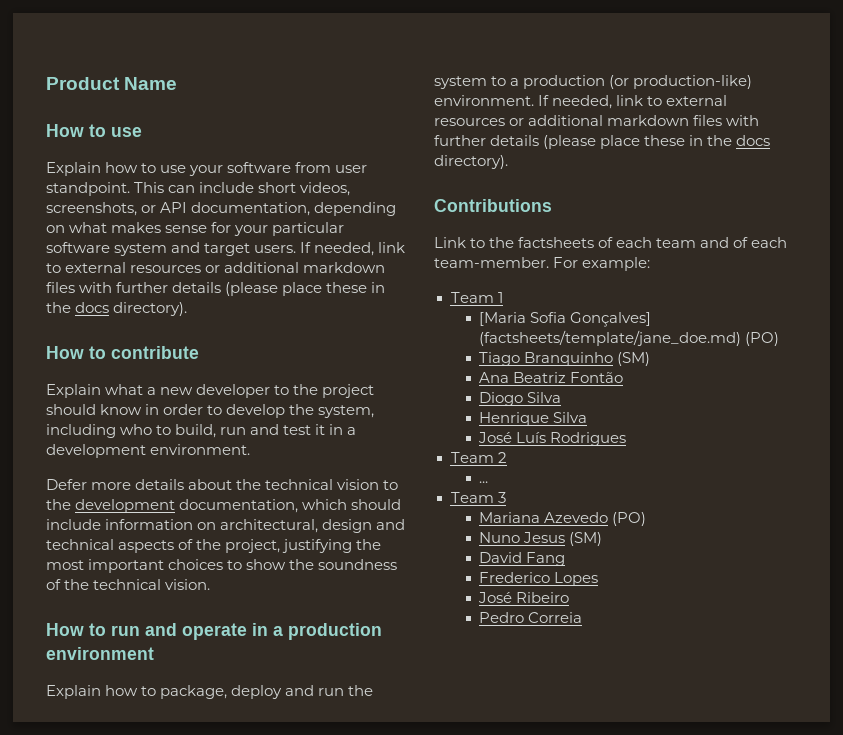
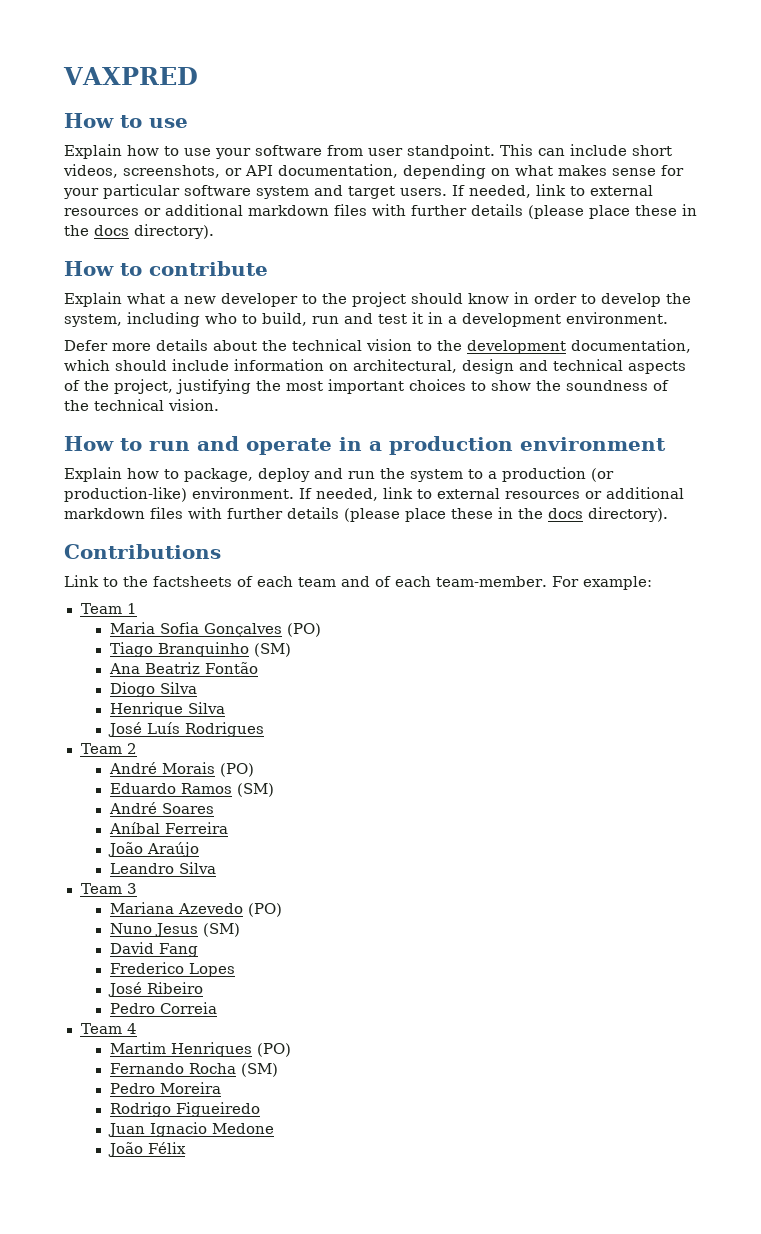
- Product Name
+ VAXPRED
- [Maria Sofia Gonçalves] (factsheets/template/jane_doe.md) (PO)
+ Maria Sofia Gonçalves (PO)
- ...
+ André Morais (PO)
+ Eduardo Ramos (SM)
+ André Soares
+ Aníbal Ferreira
+ João Araújo
+ Leandro Silva
+ Team 4
+ Martim Henriques (PO)
+ Fernando Rocha (SM)
+ Pedro Moreira
+ Rodrigo Figueiredo
+ Juan Ignacio Medone
+ João Félix

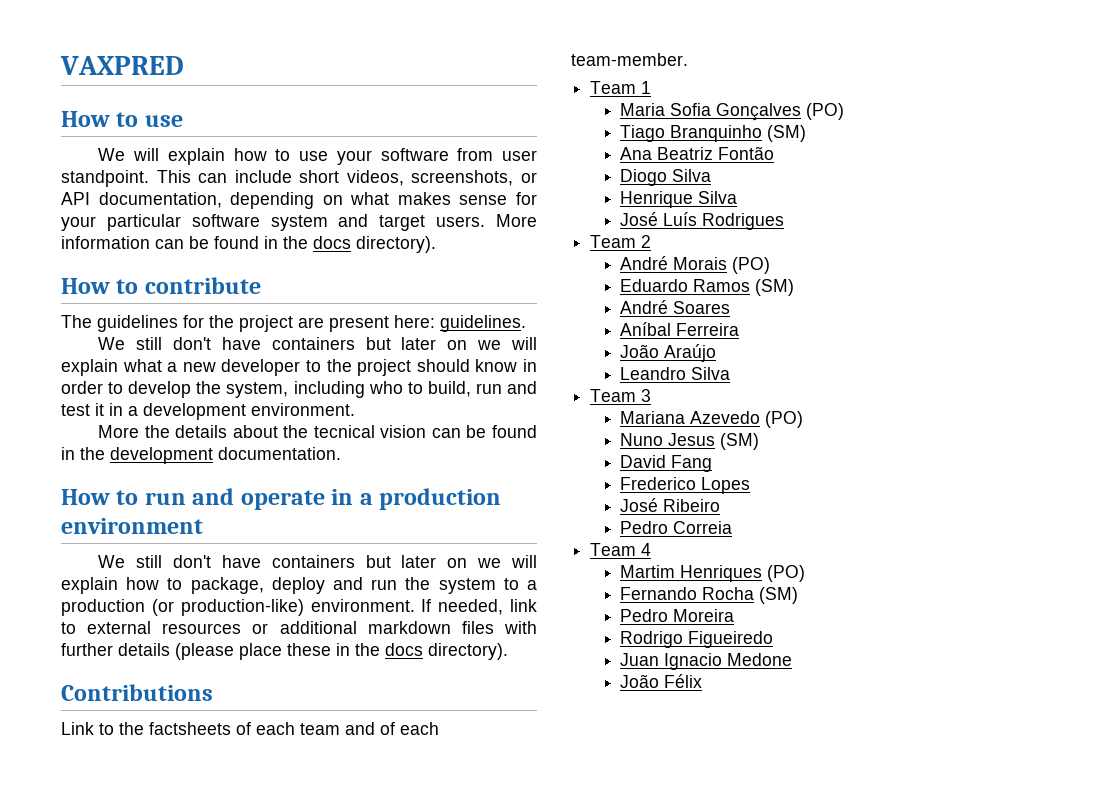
- Explain how to use your software from user standpoint.
+ We will explain how to use your software from user standpoint.
- This can include short videos, screenshots, or API documentation, depending on what makes sense for your particular software system and target users. If needed, link to external resources or additional markdown files with further details (please place these in the docs directory).
+ This can include short videos, screenshots, or API documentation, depending on what makes sense for your particular software system and target users. More information can be found in the docs directory).
- Explain what a new developer to the project should know in order to develop the system, including who to build, run and test it in a development environment.
+ The guidelines for the project are present here: guidelines.
+ We still don't have containers but later on we will explain what a new developer to the project should know in order to develop the system, including who to build, run and test it in a development environment.
- Defer more details about the technical vision to the development documentation, which should include information on architectural, design and technical aspects of the project, justifying the most important choices to show the soundness of the technical vision.
+ More the details about the tecnical vision can be found in the development documentation.
- Explain how to package, deploy and run the system to a production (or production-like) environment.
+ We still don't have containers but later on we will explain how to package, deploy and run the system to a production (or production-like) environment.
- For example:

